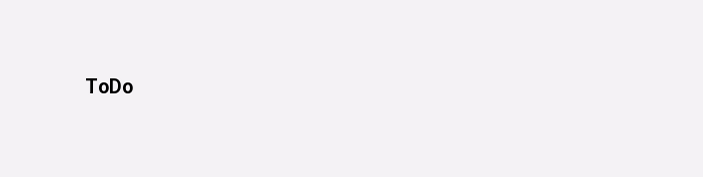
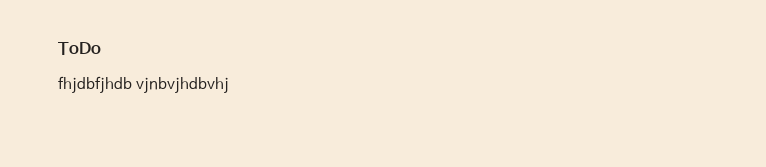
+ fhjdbfjhdb vjnbvjhdbvhj

